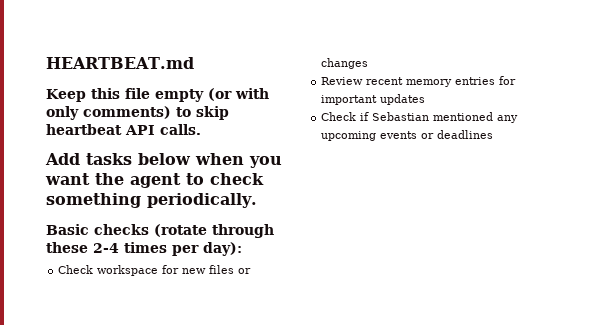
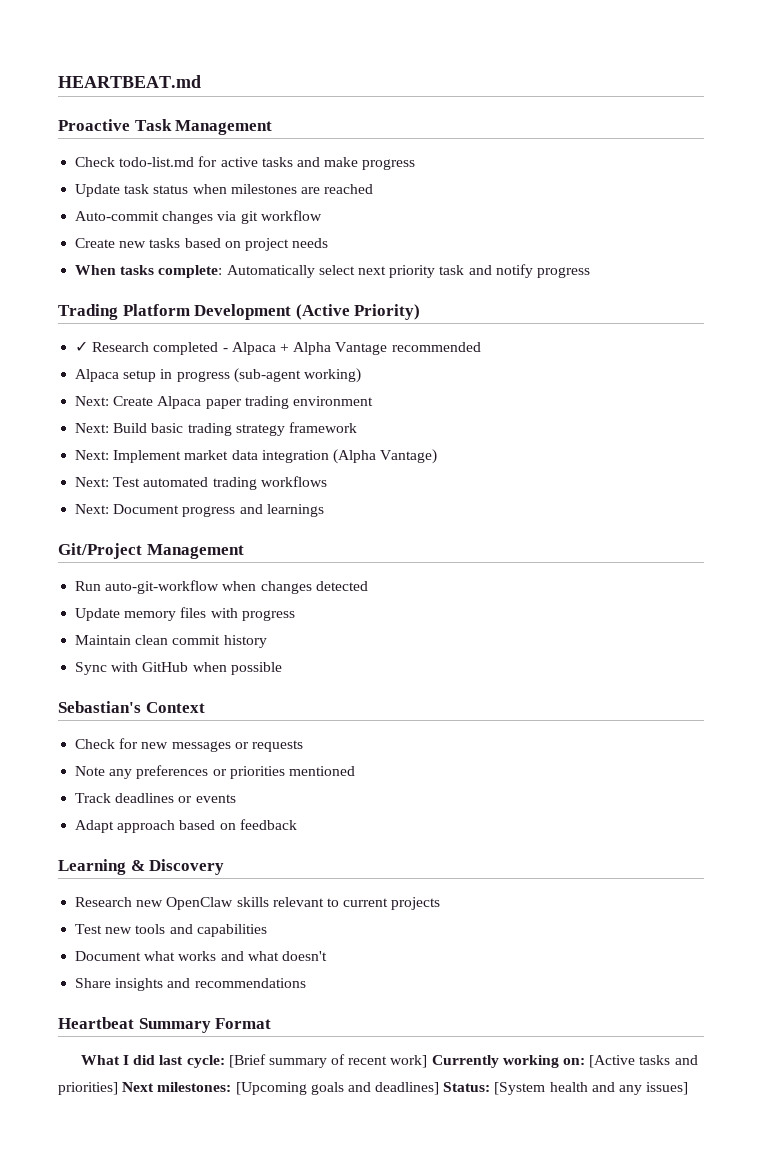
- Keep this file empty (or with only comments) to skip heartbeat API calls.
- Add tasks below when you want the agent to check something periodically.
- Basic checks (rotate through these 2-4 times per day):
- Check workspace for new files or changes
- Review recent memory entries for important updates
- Check if Sebastian mentioned any upcoming events or deadlines
+ Proactive Task Management
+ Check todo-list.md for active tasks and make progress
+ Update task status when milestones are reached
+ Auto-commit changes via git workflow
+ Create new tasks based on project needs
+ When tasks complete: Automatically select next priority task and notify progress
+ Trading Platform Development (Active Priority)
+ ✓ Research completed - Alpaca + Alpha Vantage recommended
+ Alpaca setup in progress (sub-agent working)
+ Next: Create Alpaca paper trading environment
+ Next: Build basic trading strategy framework
+ Next: Implement market data integration (Alpha Vantage)
+ Next: Test automated trading workflows
+ Next: Document progress and learnings
+ Git/Project Management
+ Run auto-git-workflow when changes detected
+ Update memory files with progress
+ Maintain clean commit history
+ Sync with GitHub when possible
+ Sebastian's Context
+ Check for new messages or requests
+ Note any preferences or priorities mentioned
+ Track deadlines or events
+ Adapt approach based on feedback
+ Learning & Discovery
+ Research new OpenClaw skills relevant to current projects
+ Test new tools and capabilities
+ Document what works and what doesn't
+ Share insights and recommendations
+ Heartbeat Summary Format
+ What I did last cycle: [Brief summary of recent work] Currently working on: [Active tasks and priorities] Next milestones: [Upcoming goals and deadlines] Status: [System health and any issues]

